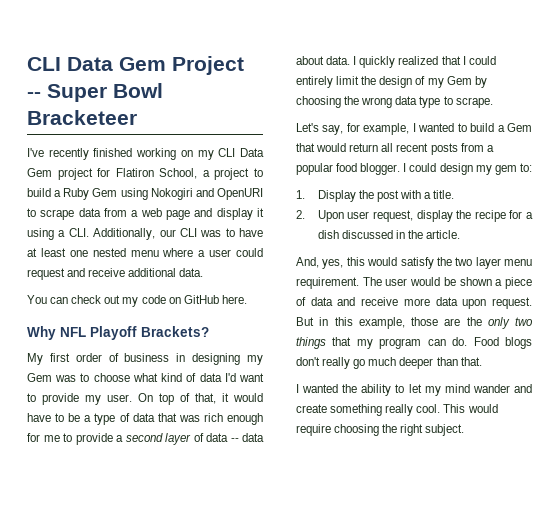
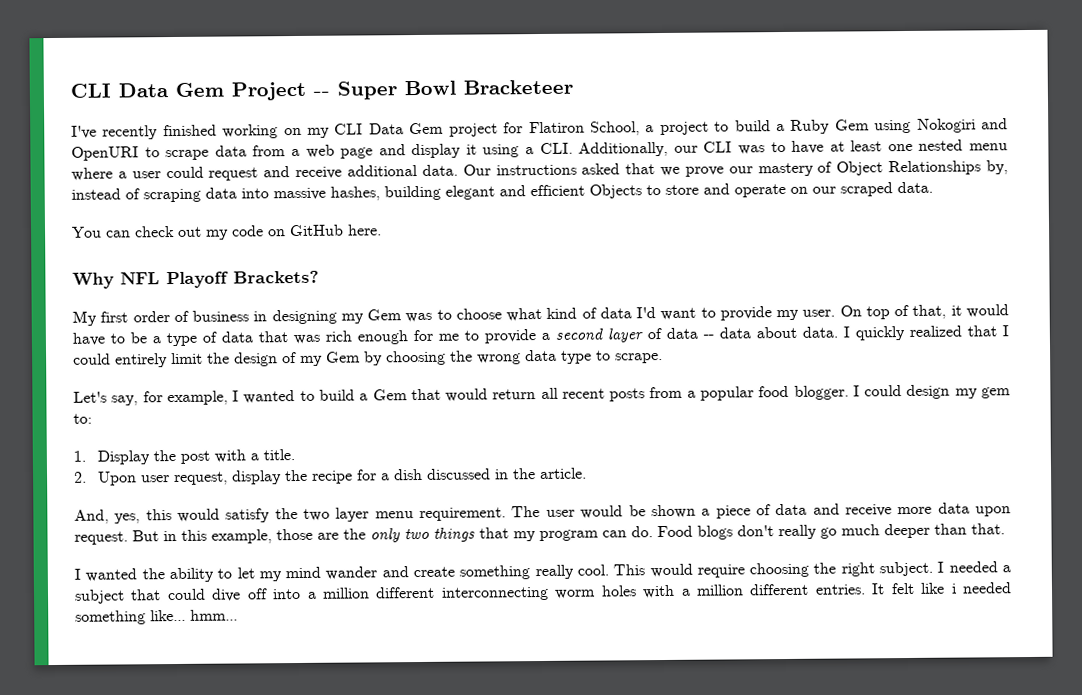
+ Our instructions asked that we prove our mastery of Object Relationships by, instead of scraping data into massive hashes, building elegant and efficient Objects to store and operate on our scraped data.
+ I needed a subject that could dive off into a million different interconnecting worm holes with a million different entries. It felt like i needed something like... hmm...

